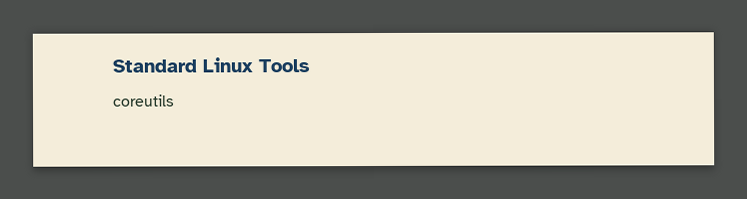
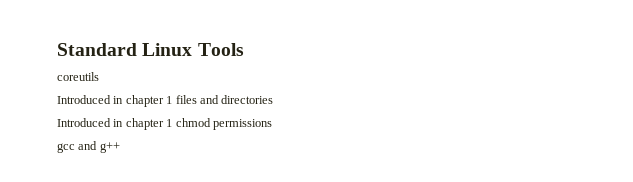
+ Introduced in chapter 1 files and directories
+ Introduced in chapter 1 chmod permissions
+ gcc and g++

